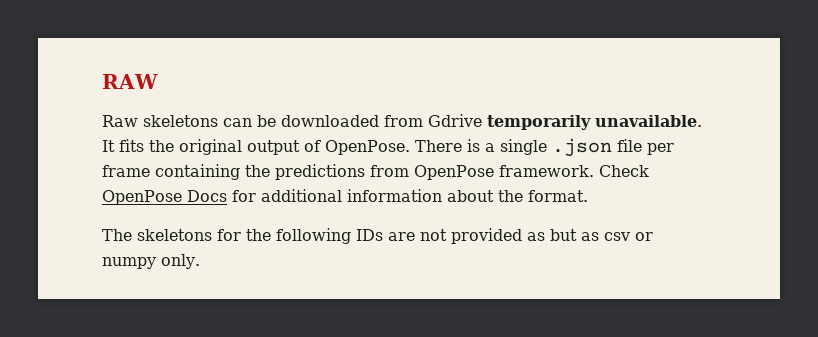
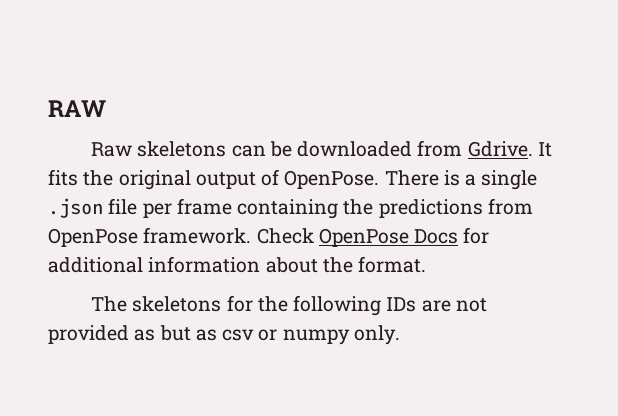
- Raw skeletons can be downloaded from Gdrive temporarily unavailable.
+ Raw skeletons can be downloaded from Gdrive.

